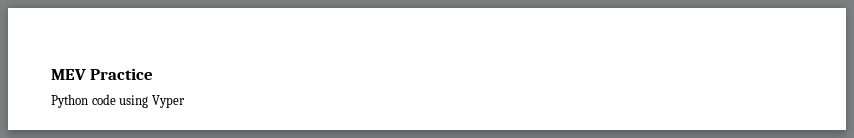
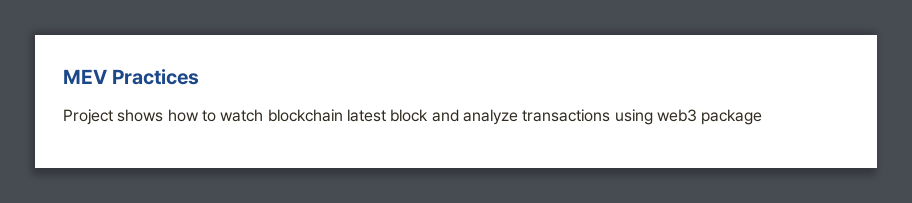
- MEV Practice
- Python code using Vyper
+ MEV Practices
+ Project shows how to watch blockchain latest block and analyze transactions using web3 package

